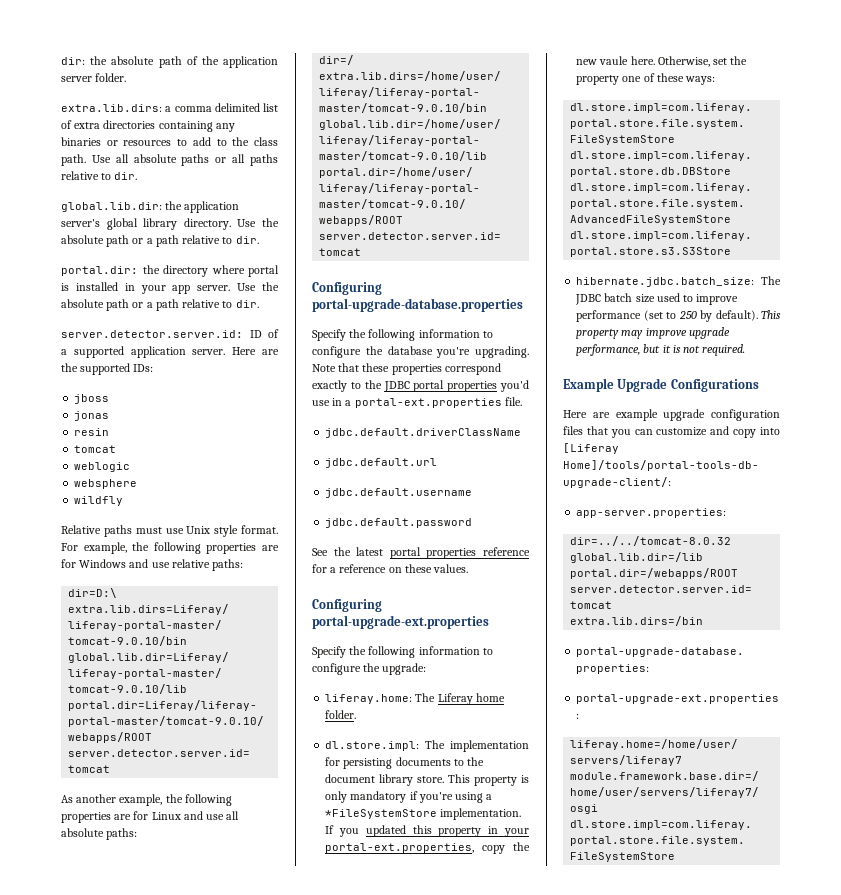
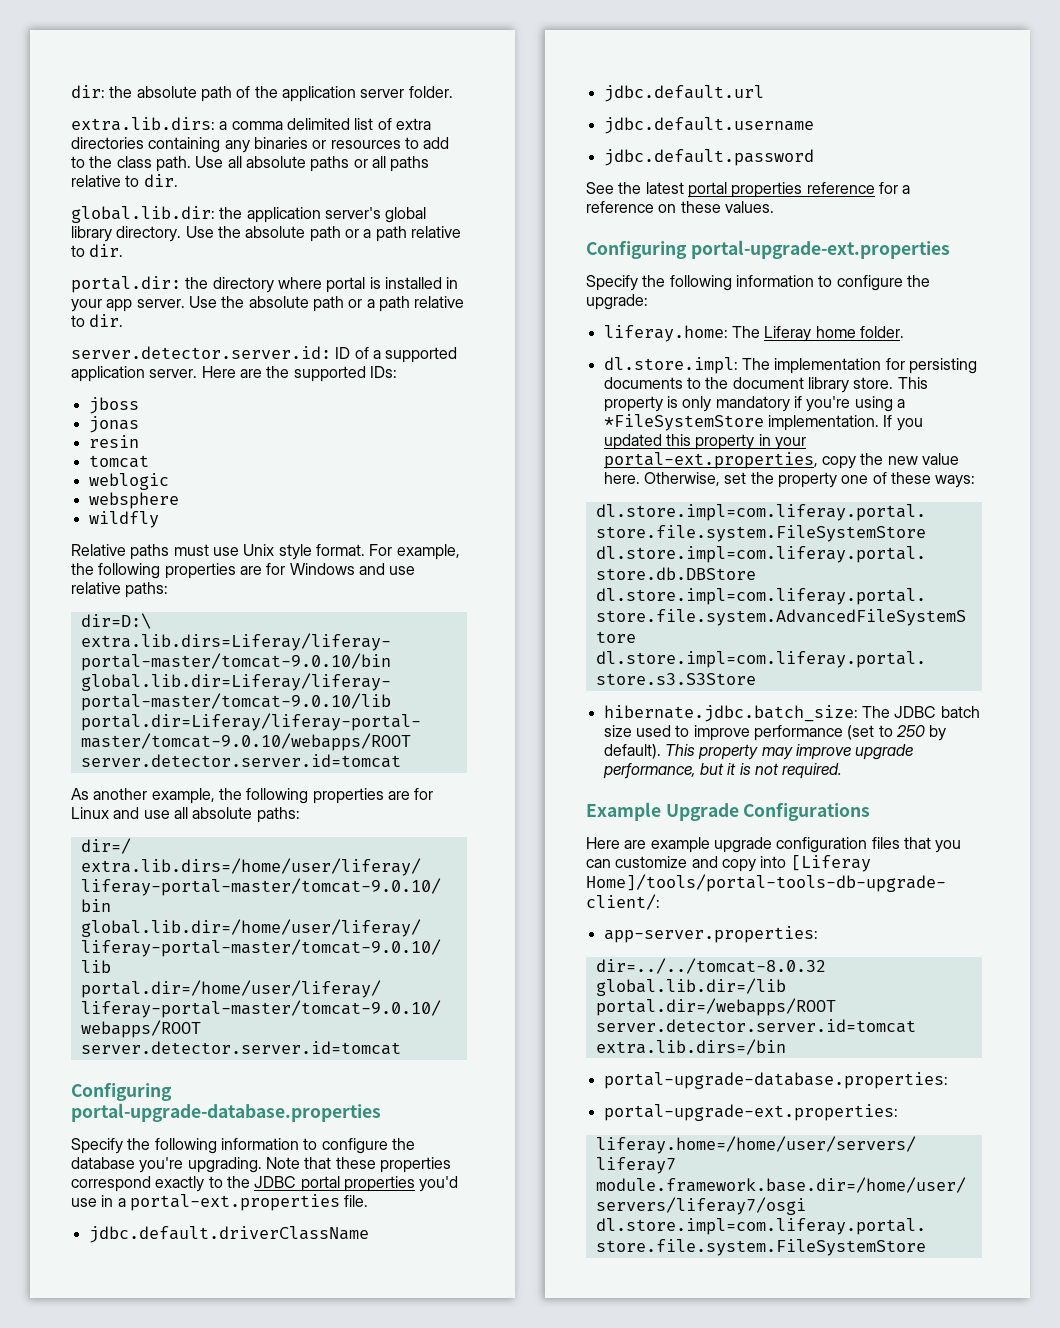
- If you updated this property in your portal-ext.properties, copy the new vaule here.
+ If you updated this property in your portal-ext.properties, copy the new value here.

